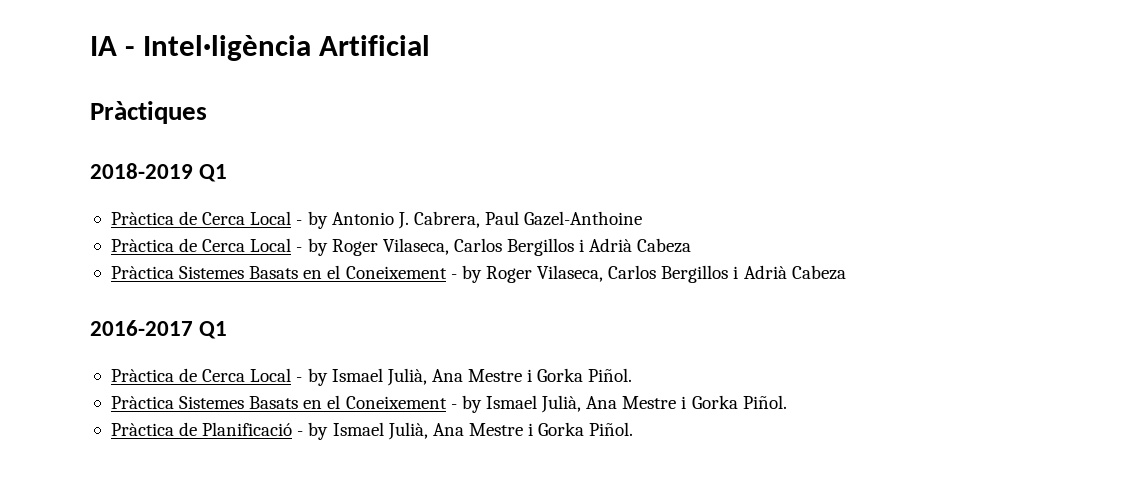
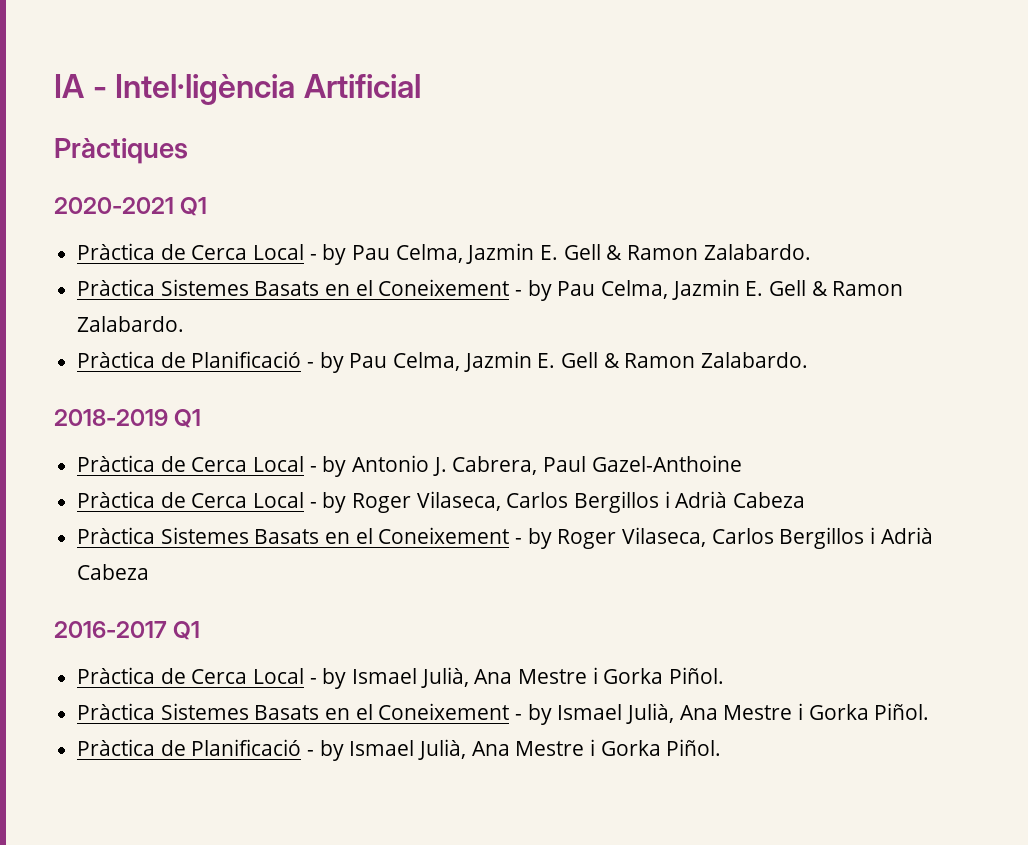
+ 2020-2021 Q1
+ Pràctica de Cerca Local - by Pau Celma, Jazmin E. Gell & Ramon Zalabardo.
+ Pràctica Sistemes Basats en el Coneixement - by Pau Celma, Jazmin E. Gell & Ramon Zalabardo.
+ Pràctica de Planificació - by Pau Celma, Jazmin E. Gell & Ramon Zalabardo.

